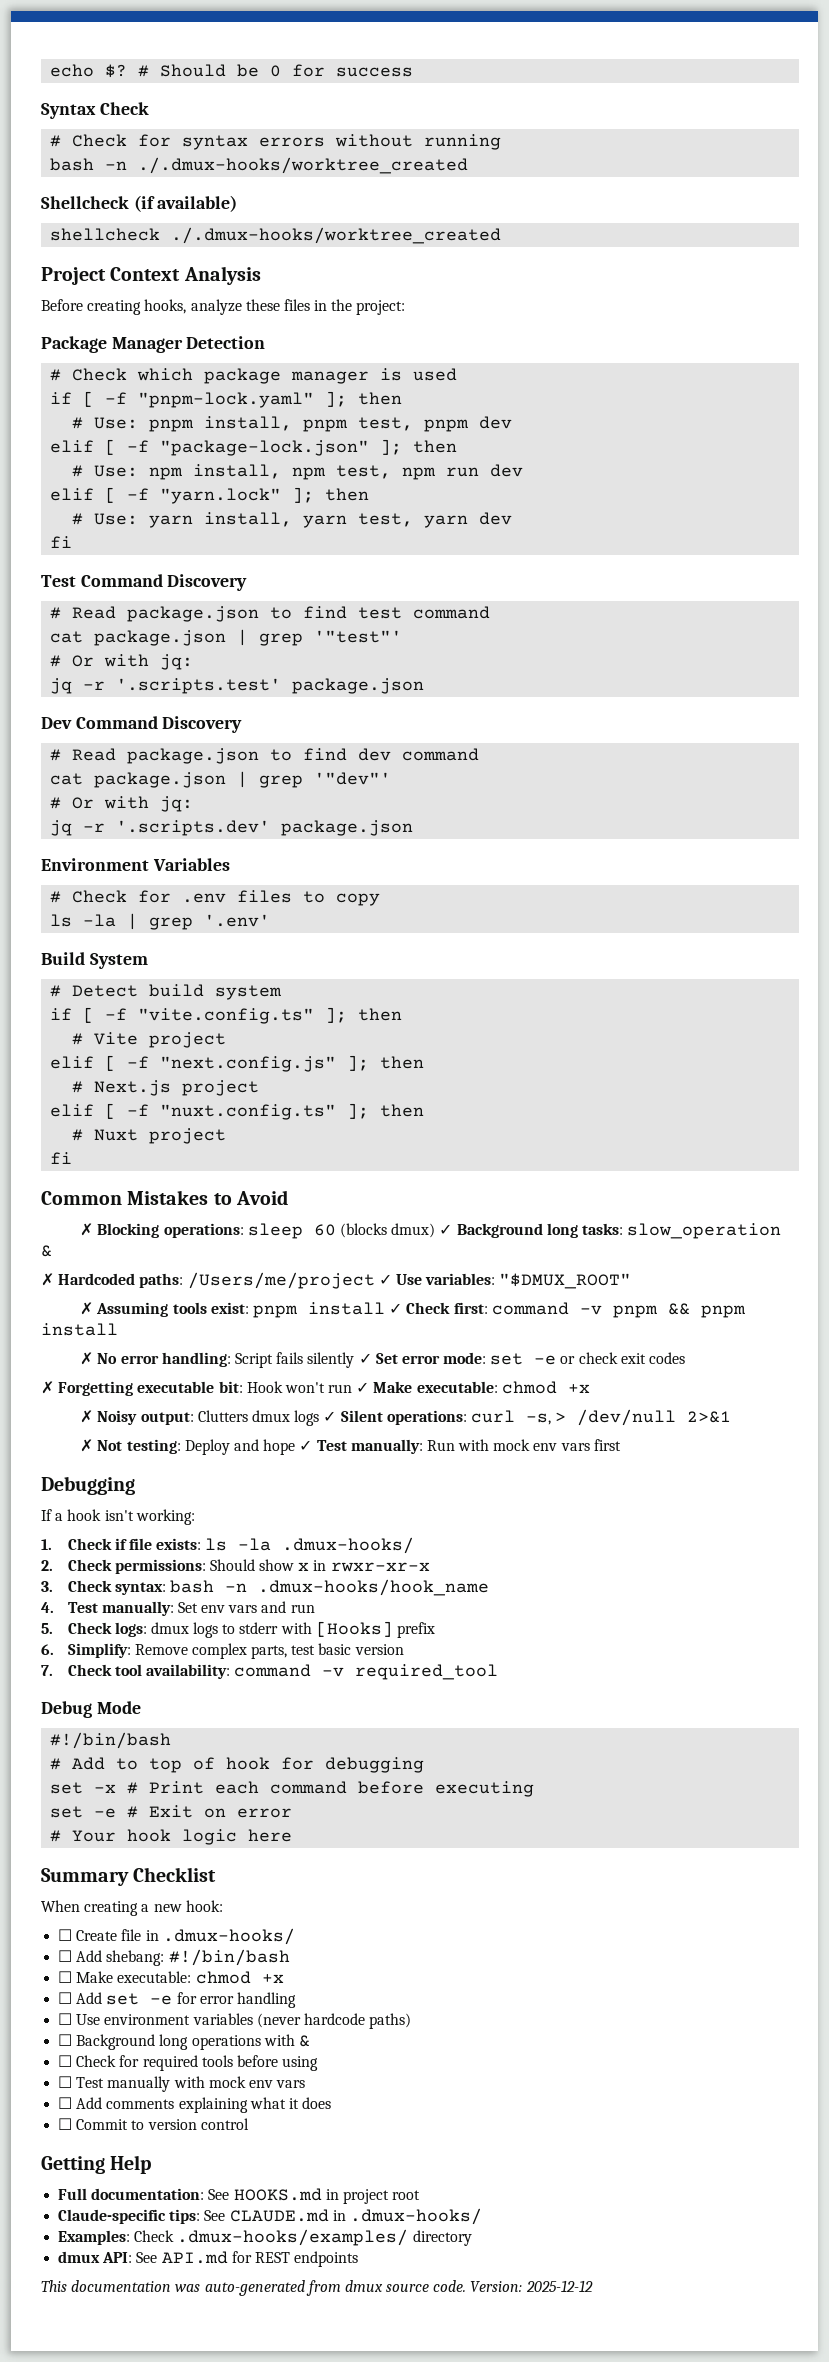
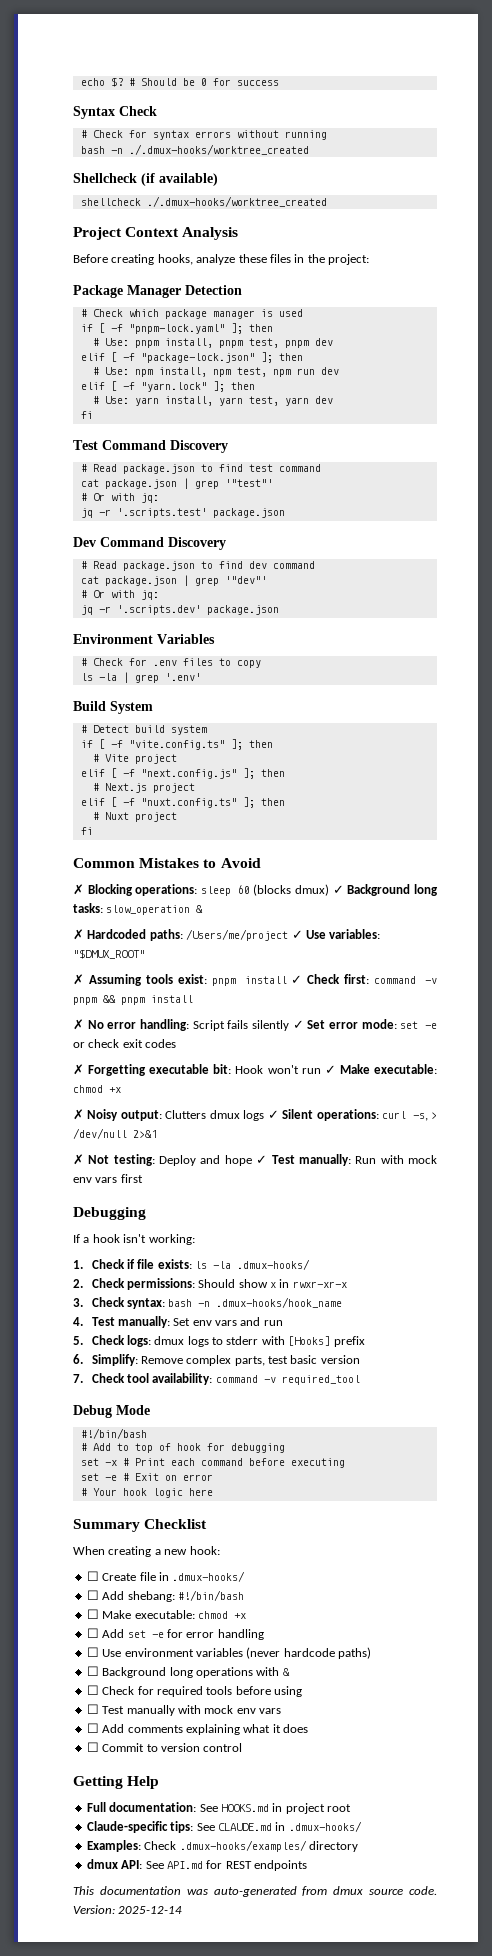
- Version: 2025-12-12
+ Version: 2025-12-14

